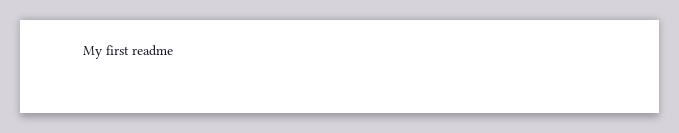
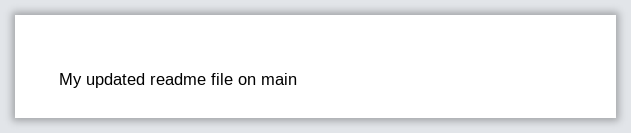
- My first readme
+ My updated readme file on main

